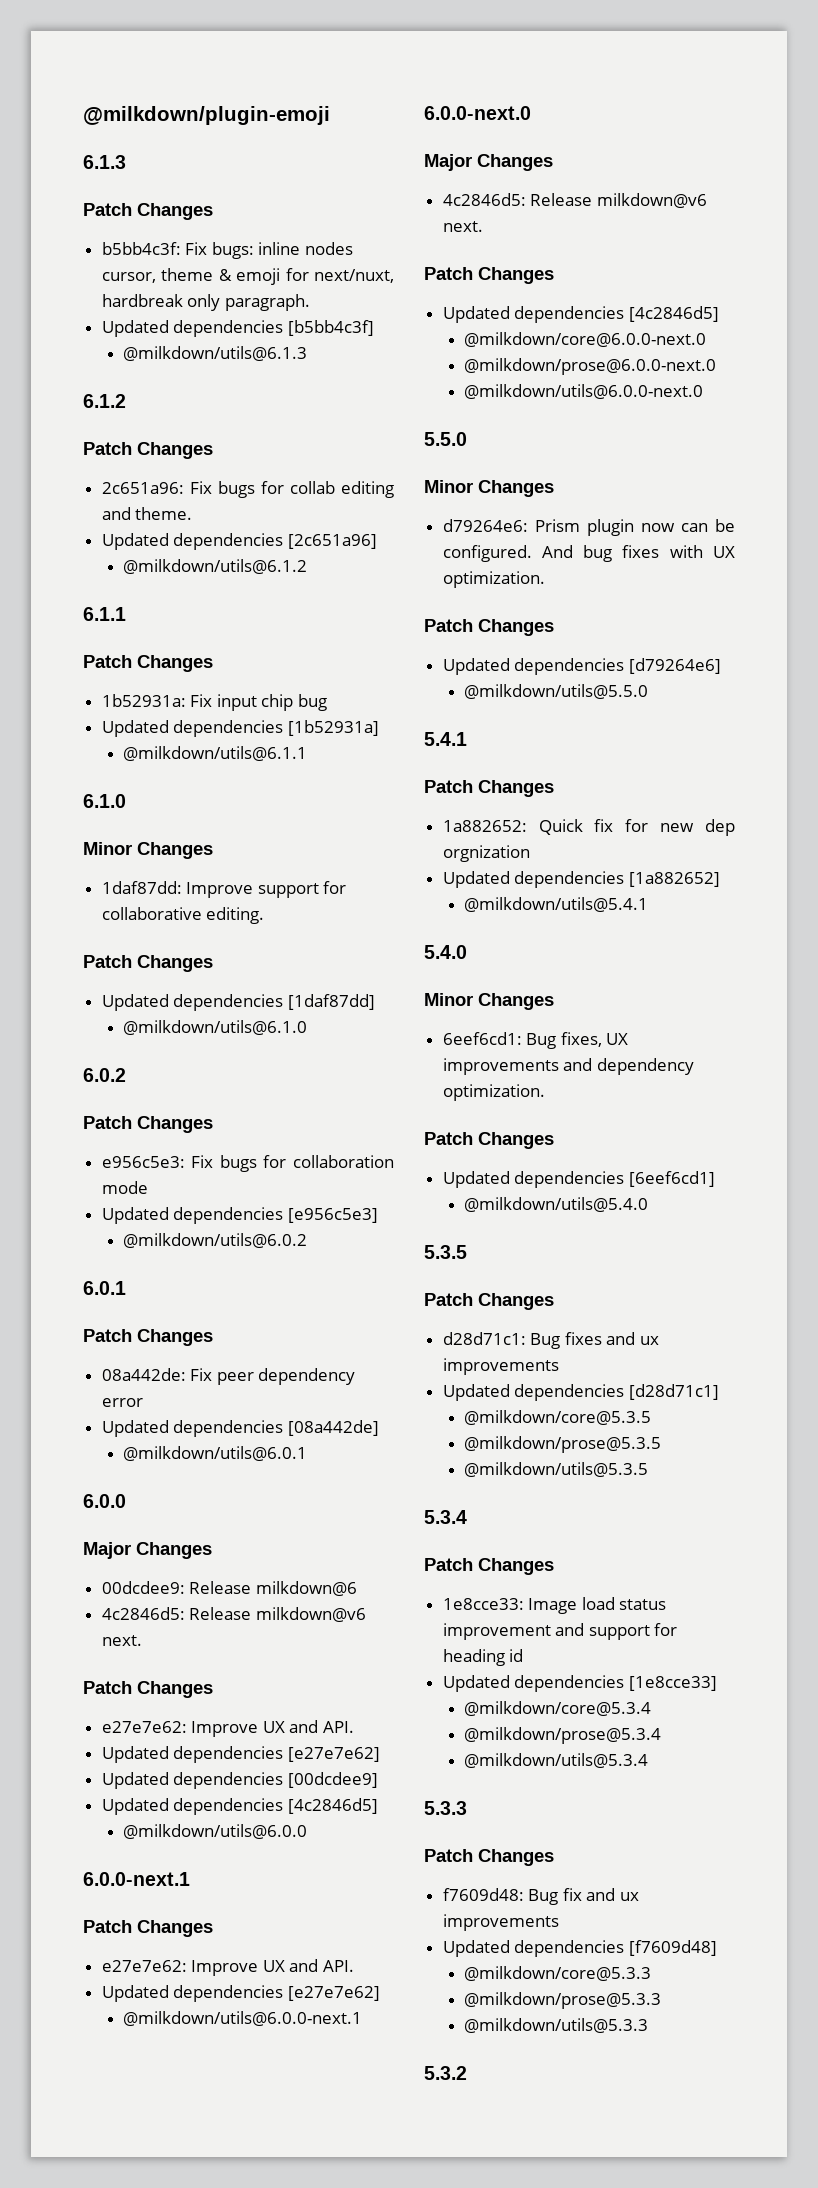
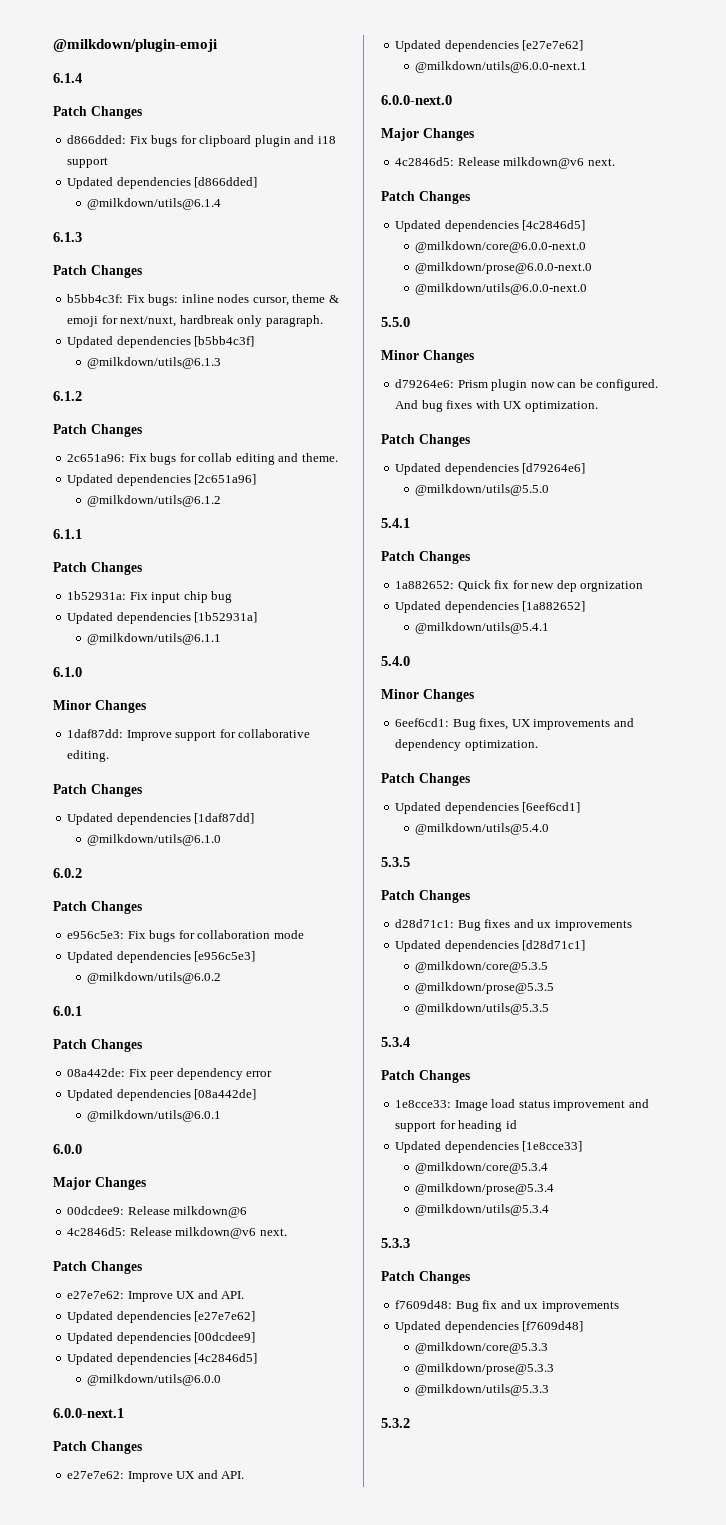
+ 6.1.4
+ Patch Changes
+ d866dded: Fix bugs for clipboard plugin and i18 support
+ Updated dependencies [d866dded]
+ @milkdown/utils@6.1.4

